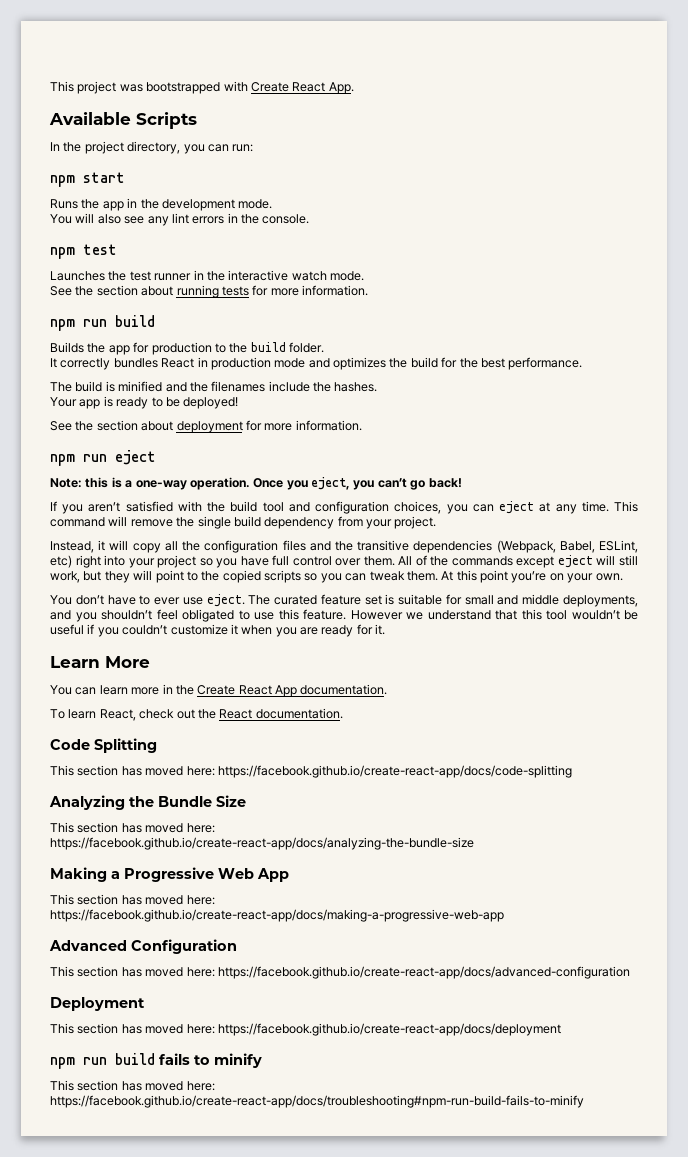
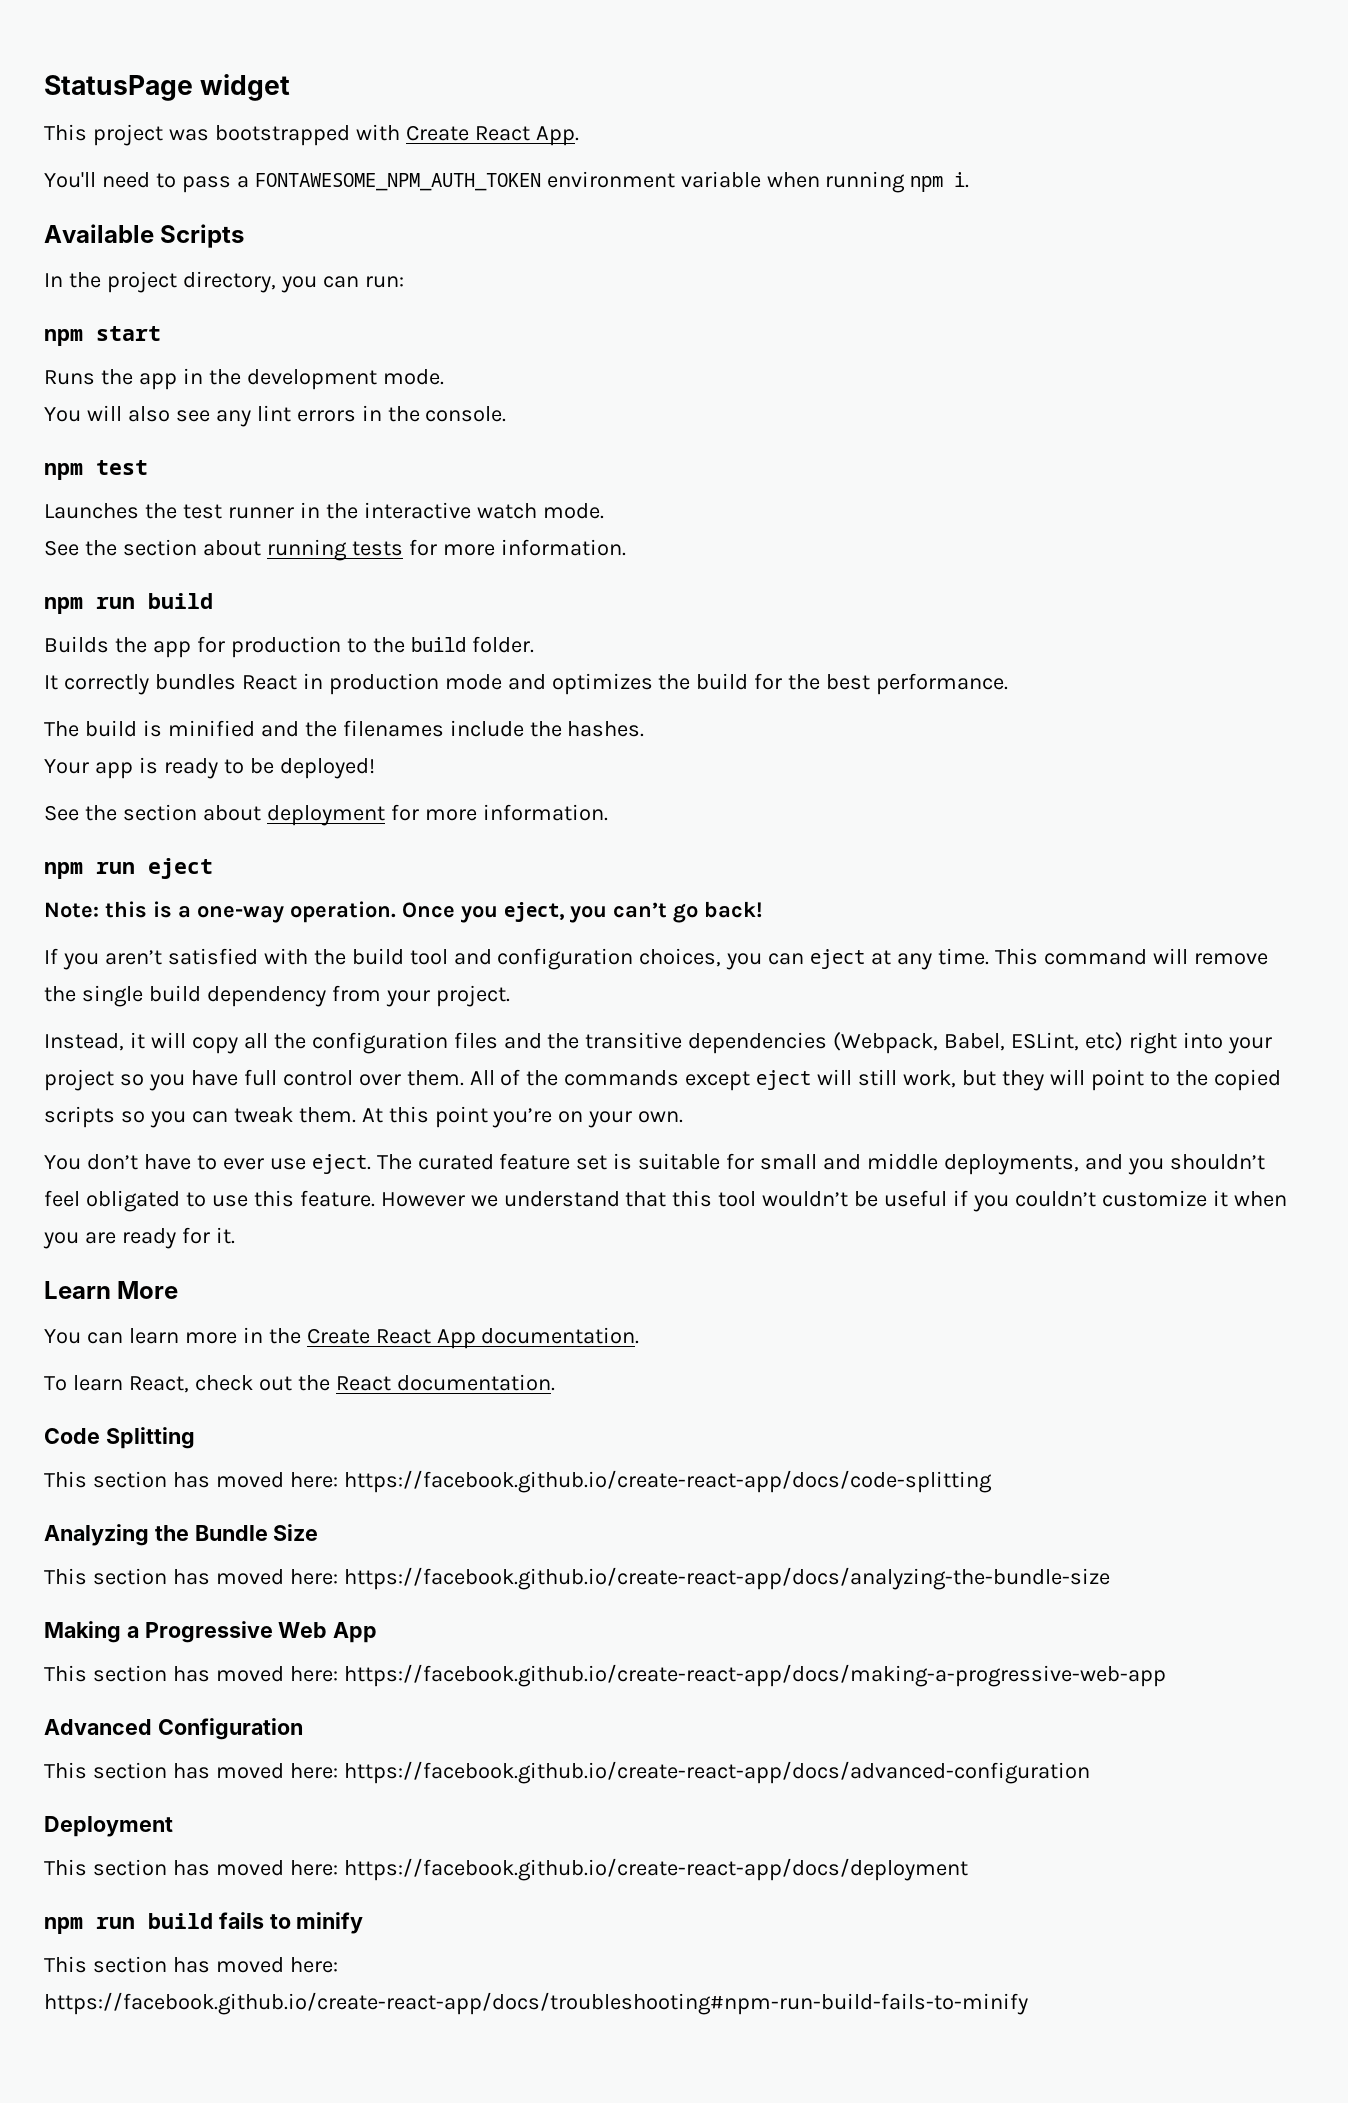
+ StatusPage widget
+ You'll need to pass a FONTAWESOME_NPM_AUTH_TOKEN environment variable when running npm i.

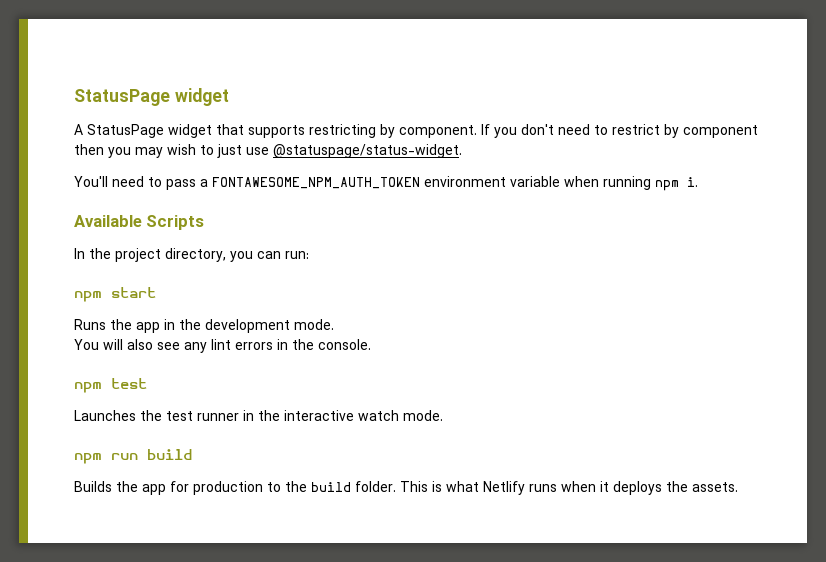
- This project was bootstrapped with Create React App.
+ A StatusPage widget that supports restricting by component. If you don't need to restrict by component then you may wish to just use @statuspage/status-widget.
- See the section about running tests for more information.
- Builds the app for production to the build folder.
- It correctly bundles React in production mode and optimizes the build for the best performance.
- The build is minified and the filenames include the hashes.
- Your app is ready to be deployed!
- See the section about deployment for more information.
- npm run eject
- Note: this is a one-way operation. Once you eject, you can’t go back!
- If you aren’t satisfied with the build tool and configuration choices, you can eject at any time. This command will remove the single build dependency from your project.
- Instead, it will copy all the configuration files and the transitive dependencies (Webpack, Babel, ESLint, etc) right into your project so you have full control over them. All of the commands except eject will still work, but they will point to the copied scripts so you can tweak them. At this point you’re on your own.
- You don’t have to ever use eject. The curated feature set is suitable for small and middle deployments, and you shouldn’t feel obligated to use this feature. However we understand that this tool wouldn’t be useful if you couldn’t customize it when you are ready for it.
- Learn More
- You can learn more in the Create React App documentation.
- To learn React, check out the React documentation.
- Code Splitting
- This section has moved here: https://facebook.github.io/create-react-app/docs/code-splitting
- Analyzing the Bundle Size
- This section has moved here: https://facebook.github.io/create-react-app/docs/analyzing-the-bundle-size
- Making a Progressive Web App
- This section has moved here: https://facebook.github.io/create-react-app/docs/making-a-progressive-web-app
- Advanced Configuration
- This section has moved here: https://facebook.github.io/create-react-app/docs/advanced-configuration
- Deployment
- This section has moved here: https://facebook.github.io/create-react-app/docs/deployment
- npm run build fails to minify
- This section has moved here: https://facebook.github.io/create-react-app/docs/troubleshooting#npm-run-build-fails-to-minify
+ Builds the app for production to the build folder. This is what Netlify runs when it deploys the assets.

